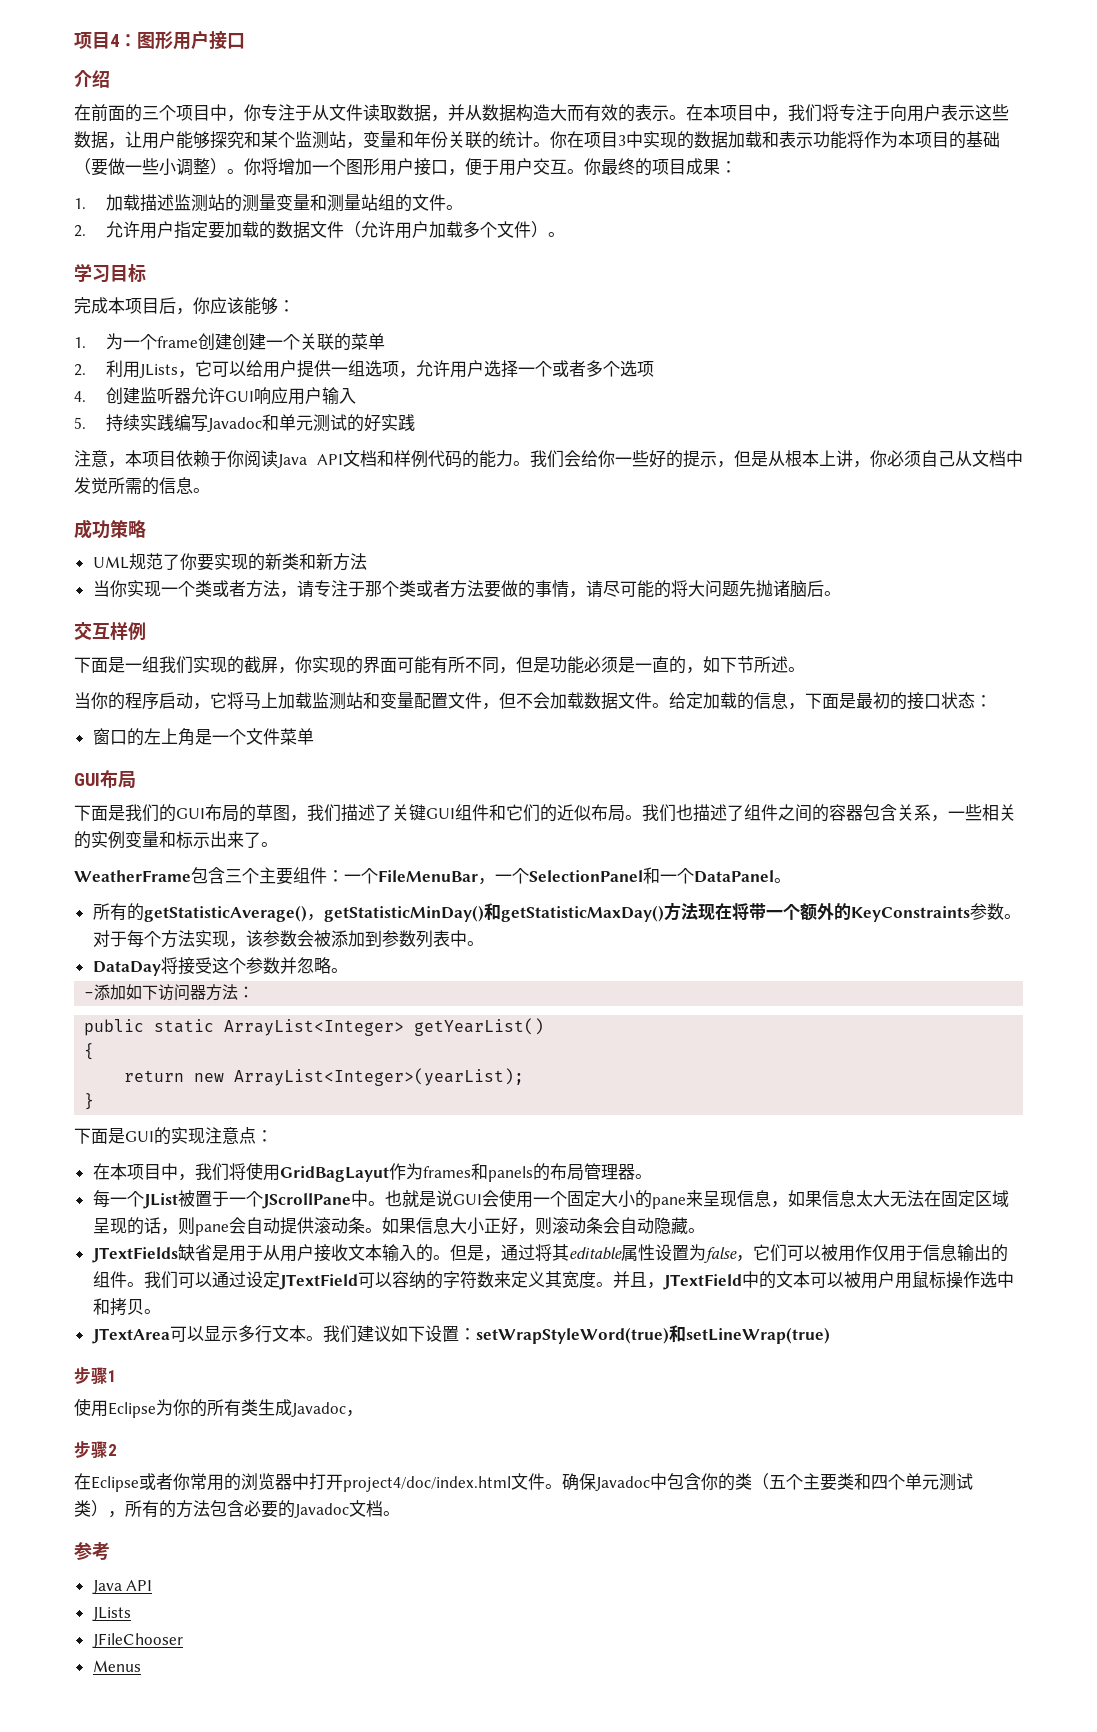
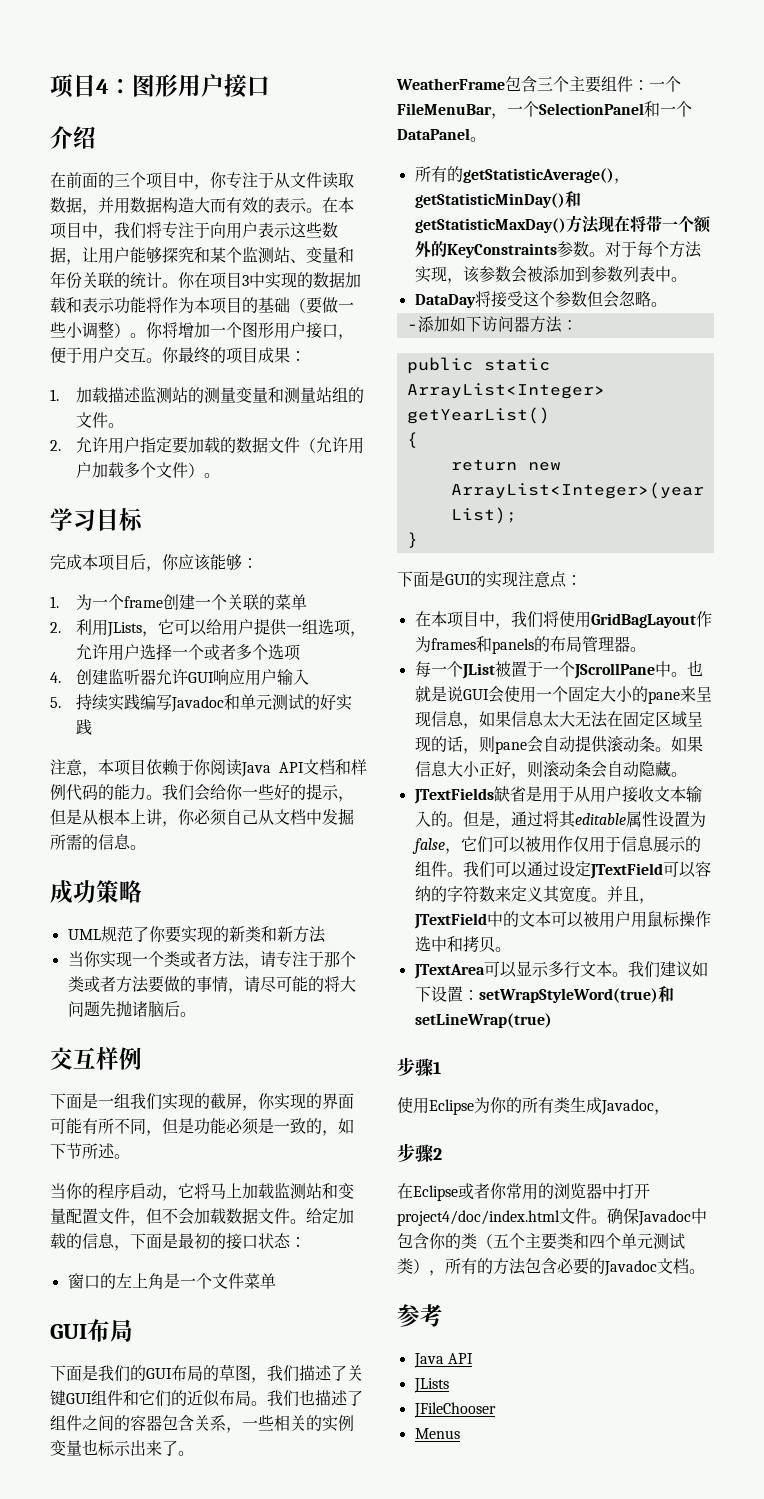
- 在前面的三个项目中，你专注于从文件读取数据，并从数据构造大而有效的表示。
+ 在前面的三个项目中，你专注于从文件读取数据，并用数据构造大而有效的表示。
- 在本项目中，我们将专注于向用户表示这些数据，让用户能够探究和某个监测站，变量和年份关联的统计。
+ 在本项目中，我们将专注于向用户表示这些数据，让用户能够探究和某个监测站、变量和年份关联的统计。
- 1.为一个frame创建创建一个关联的菜单
+ 1.为一个frame创建一个关联的菜单
- 我们会给你一些好的提示，但是从根本上讲，你必须自己从文档中发觉所需的信息。
+ 我们会给你一些好的提示，但是从根本上讲，你必须自己从文档中发掘所需的信息。
- 下面是一组我们实现的截屏，你实现的界面可能有所不同，但是功能必须是一直的，如下节所述。
+ 下面是一组我们实现的截屏，你实现的界面可能有所不同，但是功能必须是一致的，如下节所述。
- 我们也描述了组件之间的容器包含关系，一些相关的实例变量和标示出来了。
+ 我们也描述了组件之间的容器包含关系，一些相关的实例变量也标示出来了。
- DataDay将接受这个参数并忽略。
+ DataDay将接受这个参数但会忽略。
- 在本项目中，我们将使用GridBagLayut作为frames和panels的布局管理器。
+ 在本项目中，我们将使用GridBagLayout作为frames和panels的布局管理器。
- 但是，通过将其editable属性设置为false，它们可以被用作仅用于信息输出的组件。
+ 但是，通过将其editable属性设置为false，它们可以被用作仅用于信息展示的组件。

